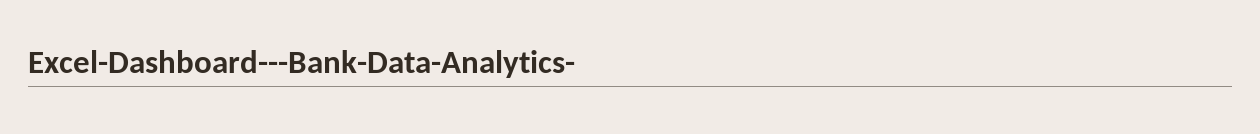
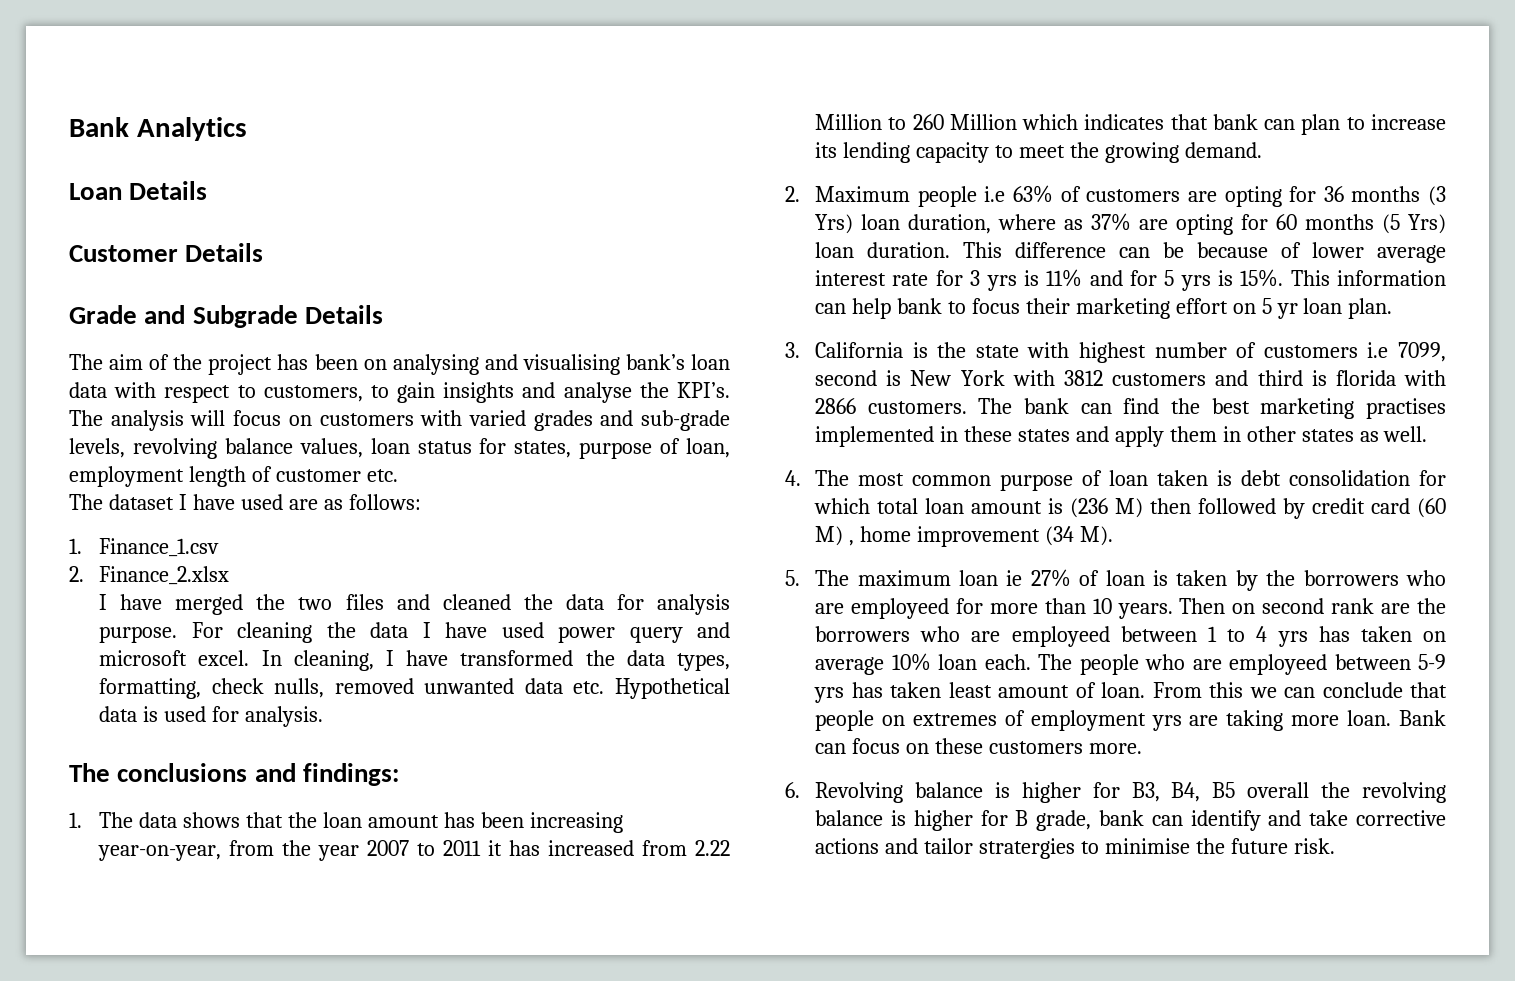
- Excel-Dashboard---Bank-Data-Analytics-
+ Bank Analytics
+ Loan Details
+ Customer Details
+ Grade and Subgrade Details
+ The aim of the project has been on analysing and visualising bank’s loan data with respect to customers, to gain insights and analyse the KPI’s. The analysis will focus on customers with varied grades and sub-grade levels, revolving balance values, loan status for states, purpose of loan, employment length of customer etc.
+ The dataset I have used are as follows:
+ 1. Finance_1.csv
+ 2. Finance_2.xlsx
+ I have merged the two files and cleaned the data for analysis purpose. For cleaning the data I have used power query and microsoft excel. In cleaning, I have transformed the data types, formatting, check nulls, removed unwanted data etc. Hypothetical data is used for analysis.
+ The conclusions and findings:
+ 1. The data shows that the loan amount has been increasing year-on-year, from the year 2007 to 2011 it has increased from 2.22 Million to 260 Million which indicates that bank can plan to increase its lending capacity to meet the growing demand.
+ 2. Maximum people i.e 63% of customers are opting for 36 months (3 Yrs) loan duration, where as 37% are opting for 60 months (5 Yrs) loan duration. This difference can be because of lower average interest rate for 3 yrs is 11% and for 5 yrs is 15%. This information can help bank to focus their marketing effort on 5 yr loan plan.
+ 3. California is the state with highest number of customers i.e 7099, second is New York with 3812 customers and third is florida with 2866 customers. The bank can find the best marketing practises implemented in these states and apply them in other states as well.
+ 4. The most common purpose of loan taken is debt consolidation for which total loan amount is (236 M) then followed by credit card (60 M) , home improvement (34 M).
+ 5. The maximum loan ie 27% of loan is taken by the borrowers who are employeed for more than 10 years. Then on second rank are the borrowers who are employeed between 1 to 4 yrs has taken on average 10% loan each. The people who are employeed between 5-9 yrs has taken least amount of loan. From this we can conclude that people on extremes of employment yrs are taking more loan. Bank can focus on these customers more.
+ 6. Revolving balance is higher for B3, B4, B5 overall the revolving balance is higher for B grade, bank can identify and take corrective actions and tailor stratergies to minimise the future risk.

